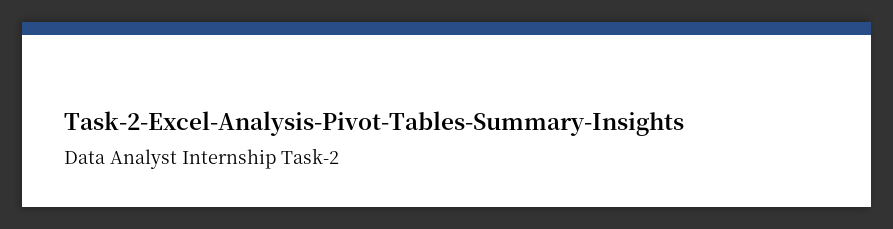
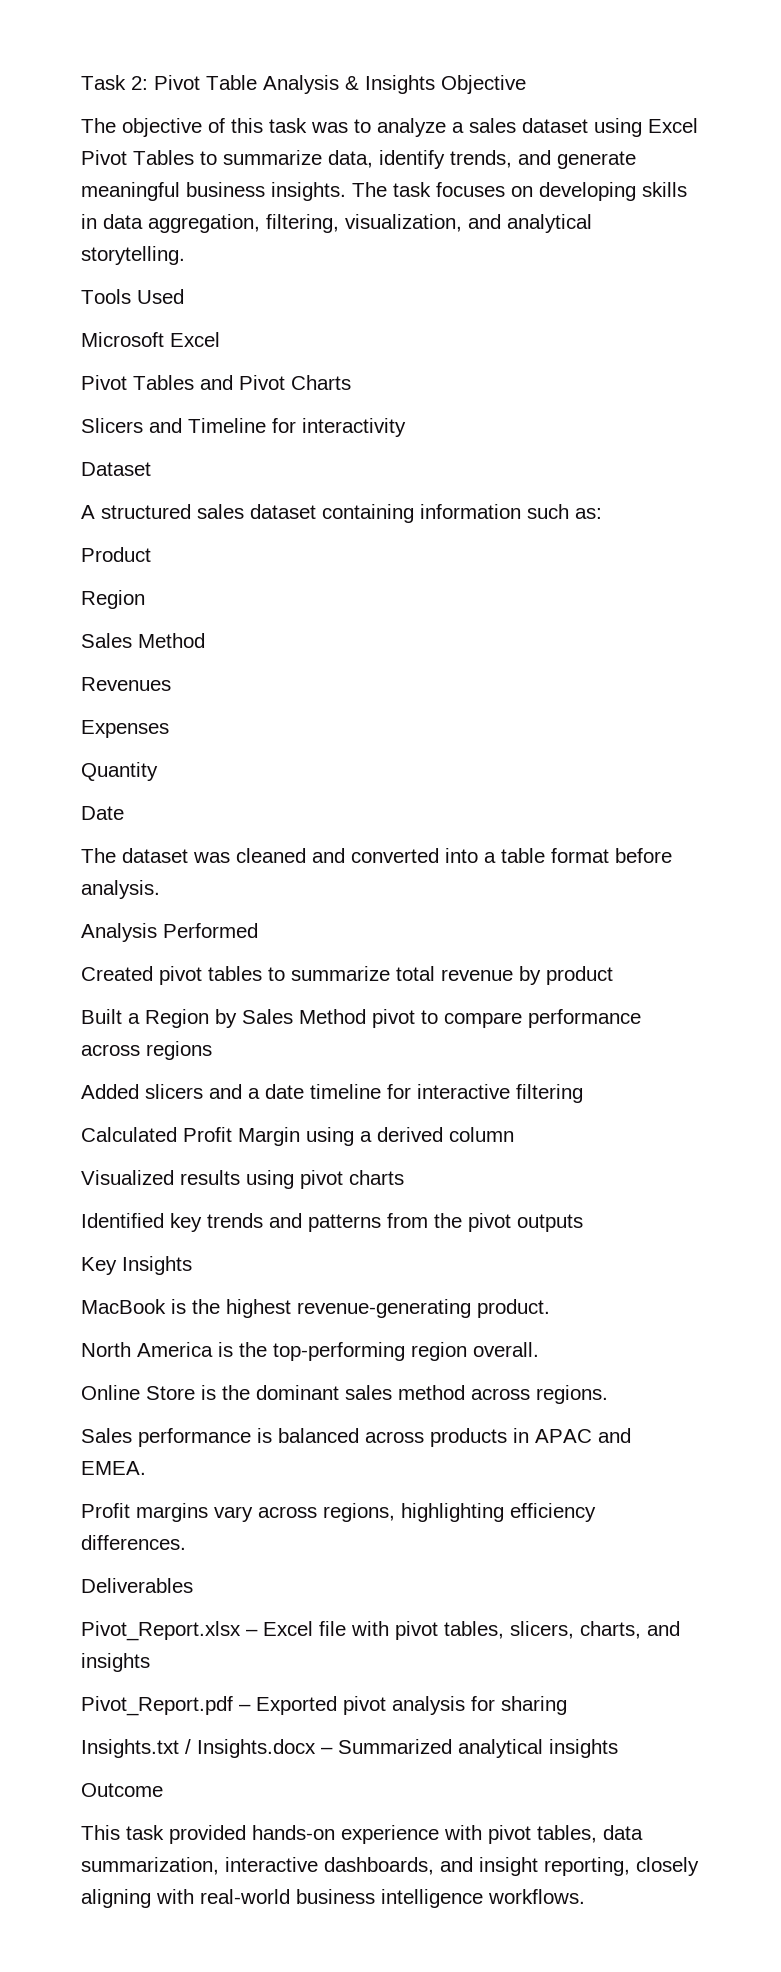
- Task-2-Excel-Analysis-Pivot-Tables-Summary-Insights
- Data Analyst Internship Task-2
+ Task 2: Pivot Table Analysis & Insights Objective
+ The objective of this task was to analyze a sales dataset using Excel Pivot Tables to summarize data, identify trends, and generate meaningful business insights. The task focuses on developing skills in data aggregation, filtering, visualization, and analytical storytelling.
+ Tools Used
+ Microsoft Excel
+ Pivot Tables and Pivot Charts
+ Slicers and Timeline for interactivity
+ Dataset
+ A structured sales dataset containing information such as:
+ Product
+ Region
+ Sales Method
+ Revenues
+ Expenses
+ Quantity
+ Date
+ The dataset was cleaned and converted into a table format before analysis.
+ Analysis Performed
+ Created pivot tables to summarize total revenue by product
+ Built a Region by Sales Method pivot to compare performance across regions
+ Added slicers and a date timeline for interactive filtering
+ Calculated Profit Margin using a derived column
+ Visualized results using pivot charts
+ Identified key trends and patterns from the pivot outputs
+ Key Insights
+ MacBook is the highest revenue-generating product.
+ North America is the top-performing region overall.
+ Online Store is the dominant sales method across regions.
+ Sales performance is balanced across products in APAC and EMEA.
+ Profit margins vary across regions, highlighting efficiency differences.
+ Deliverables
+ Pivot_Report.xlsx – Excel file with pivot tables, slicers, charts, and insights
+ Pivot_Report.pdf – Exported pivot analysis for sharing
+ Insights.txt / Insights.docx – Summarized analytical insights
+ Outcome
+ This task provided hands-on experience with pivot tables, data summarization, interactive dashboards, and insight reporting, closely aligning with real-world business intelligence workflows.

